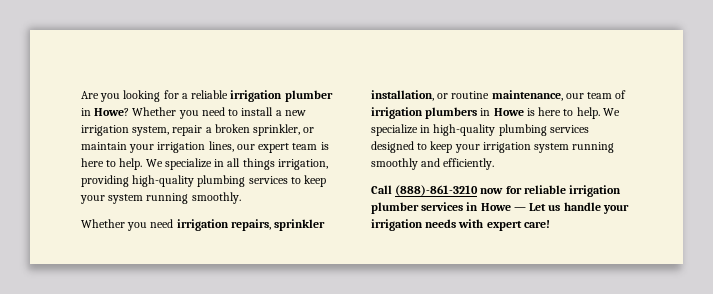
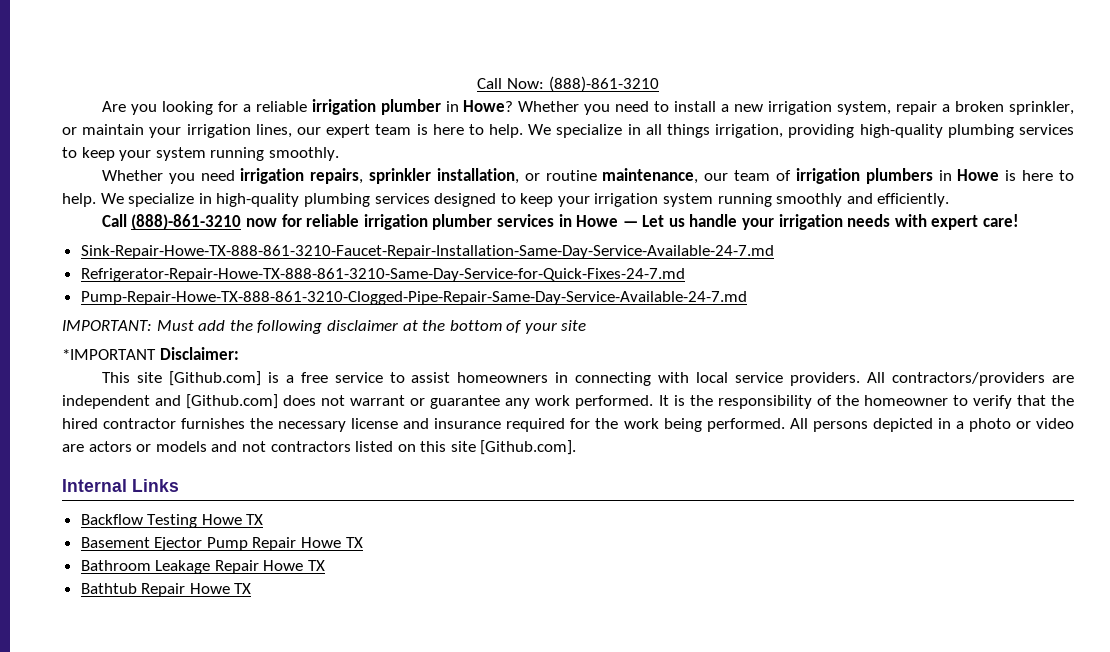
+ Call Now: (888)-861-3210
+ Sink-Repair-Howe-TX-888-861-3210-Faucet-Repair-Installation-Same-Day-Service-Available-24-7.md
+ Refrigerator-Repair-Howe-TX-888-861-3210-Same-Day-Service-for-Quick-Fixes-24-7.md
+ Pump-Repair-Howe-TX-888-861-3210-Clogged-Pipe-Repair-Same-Day-Service-Available-24-7.md
+ IMPORTANT: Must add the following disclaimer at the bottom of your site
+ *IMPORTANT Disclaimer:
+ This site [Github.com] is a free service to assist homeowners in connecting with local service providers. All contractors/providers are independent and [Github.com] does not warrant or guarantee any work performed. It is the responsibility of the homeowner to verify that the hired contractor furnishes the necessary license and insurance required for the work being performed. All persons depicted in a photo or video are actors or models and not contractors listed on this site [Github.com].
+ Internal Links
+ Backflow Testing Howe TX
+ Basement Ejector Pump Repair Howe TX
+ Bathroom Leakage Repair Howe TX
+ Bathtub Repair Howe TX

